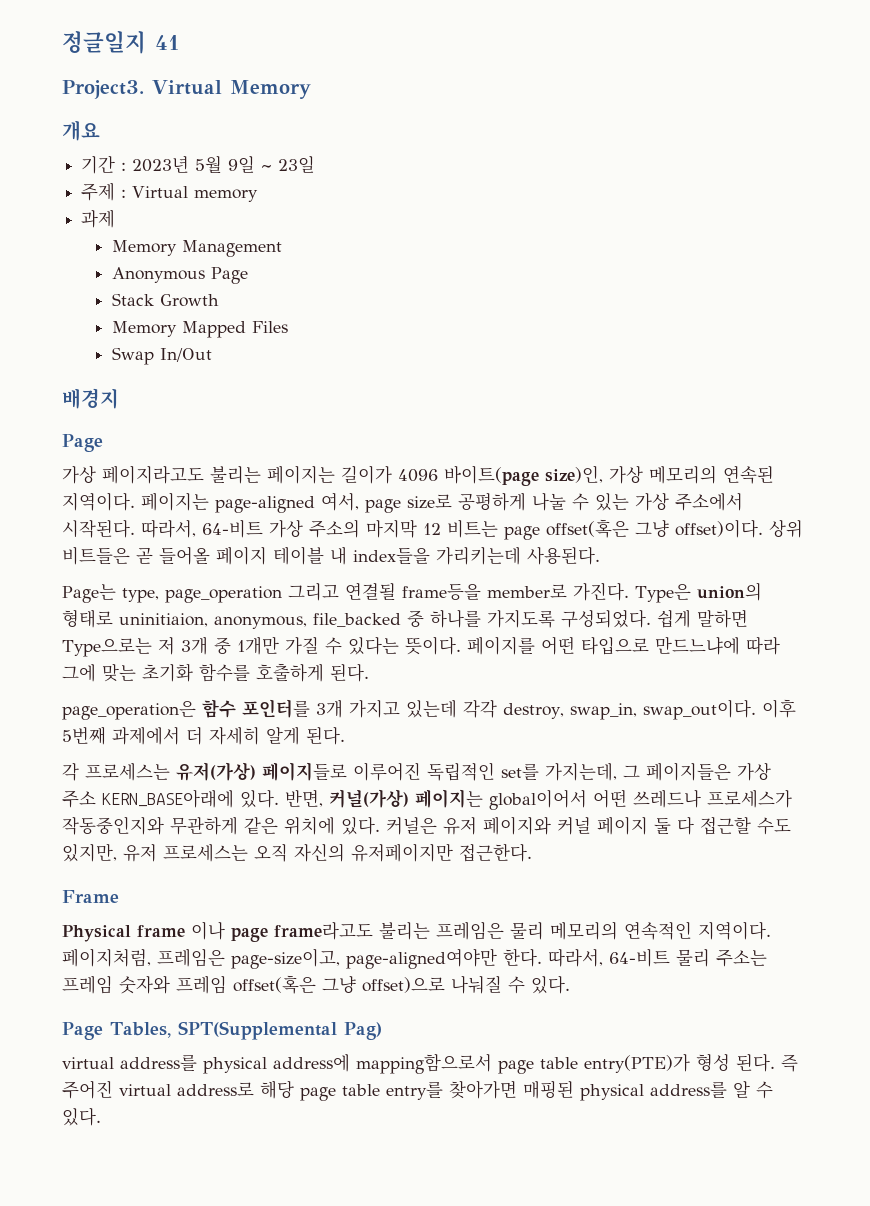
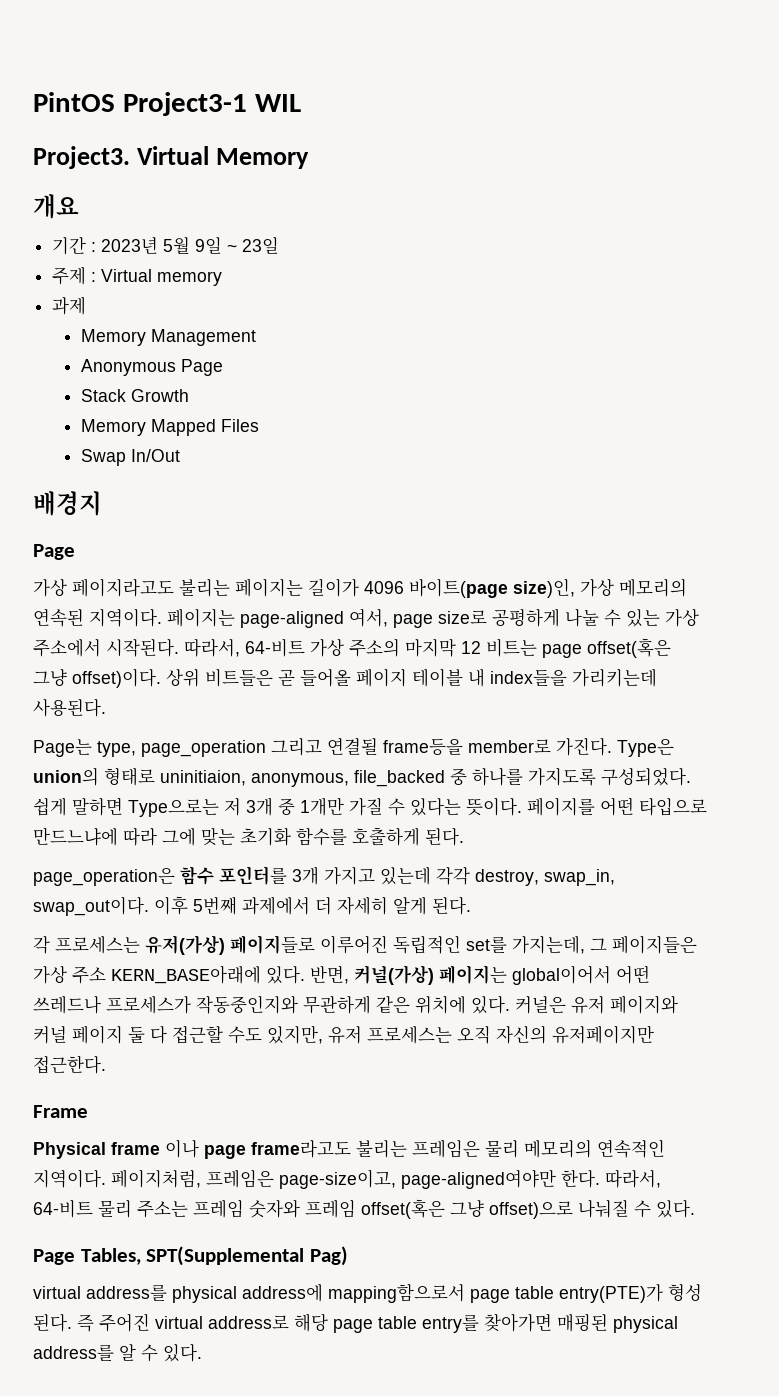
- 정글일지 41
+ PintOS Project3-1 WIL

